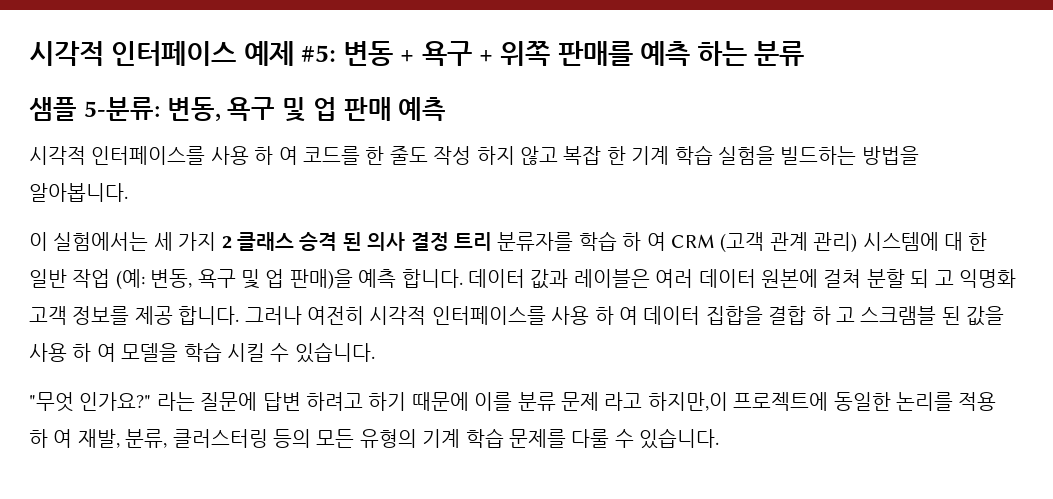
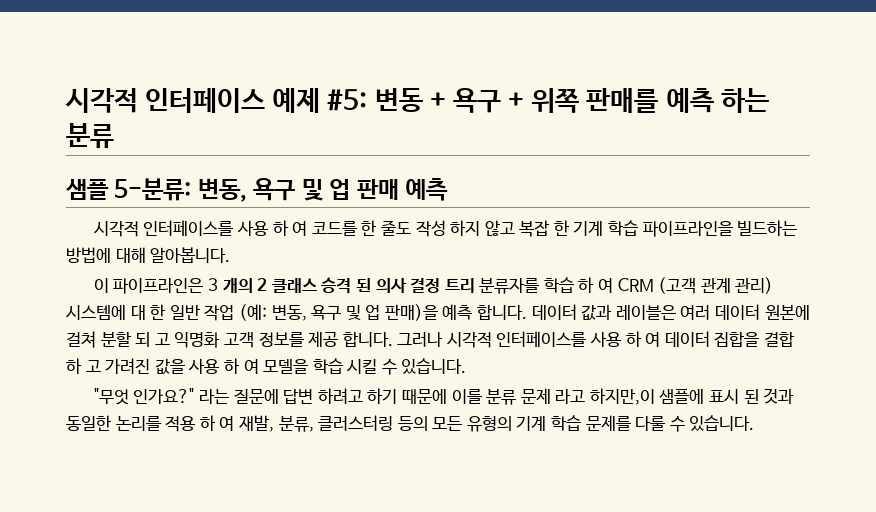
- 시각적 인터페이스를 사용 하 여 코드를 한 줄도 작성 하지 않고 복잡 한 기계 학습 실험을 빌드하는 방법을 알아봅니다.
+ 시각적 인터페이스를 사용 하 여 코드를 한 줄도 작성 하지 않고 복잡 한 기계 학습 파이프라인을 빌드하는 방법에 대해 알아봅니다.
- 이 실험에서는 세 가지 2 클래스 승격 된 의사 결정 트리 분류자를 학습 하 여 CRM (고객 관계 관리) 시스템에 대 한 일반 작업 (예: 변동, 욕구 및 업 판매)을 예측 합니다.
+ 이 파이프라인은 3 개의 2 클래스 승격 된 의사 결정 트리 분류자를 학습 하 여 CRM (고객 관계 관리) 시스템에 대 한 일반 작업 (예: 변동, 욕구 및 업 판매)을 예측 합니다.
- 그러나 여전히 시각적 인터페이스를 사용 하 여 데이터 집합을 결합 하 고 스크램블 된 값을 사용 하 여 모델을 학습 시킬 수 있습니다.
+ 그러나 시각적 인터페이스를 사용 하 여 데이터 집합을 결합 하 고 가려진 값을 사용 하 여 모델을 학습 시킬 수 있습니다.
- 라는 질문에 답변 하려고 하기 때문에 이를 분류 문제 라고 하지만,이 프로젝트에 동일한 논리를 적용 하 여 재발, 분류, 클러스터링 등의 모든 유형의 기계 학습 문제를 다룰 수 있습니다.
+ 라는 질문에 답변 하려고 하기 때문에 이를 분류 문제 라고 하지만,이 샘플에 표시 된 것과 동일한 논리를 적용 하 여 재발, 분류, 클러스터링 등의 모든 유형의 기계 학습 문제를 다룰 수 있습니다.

